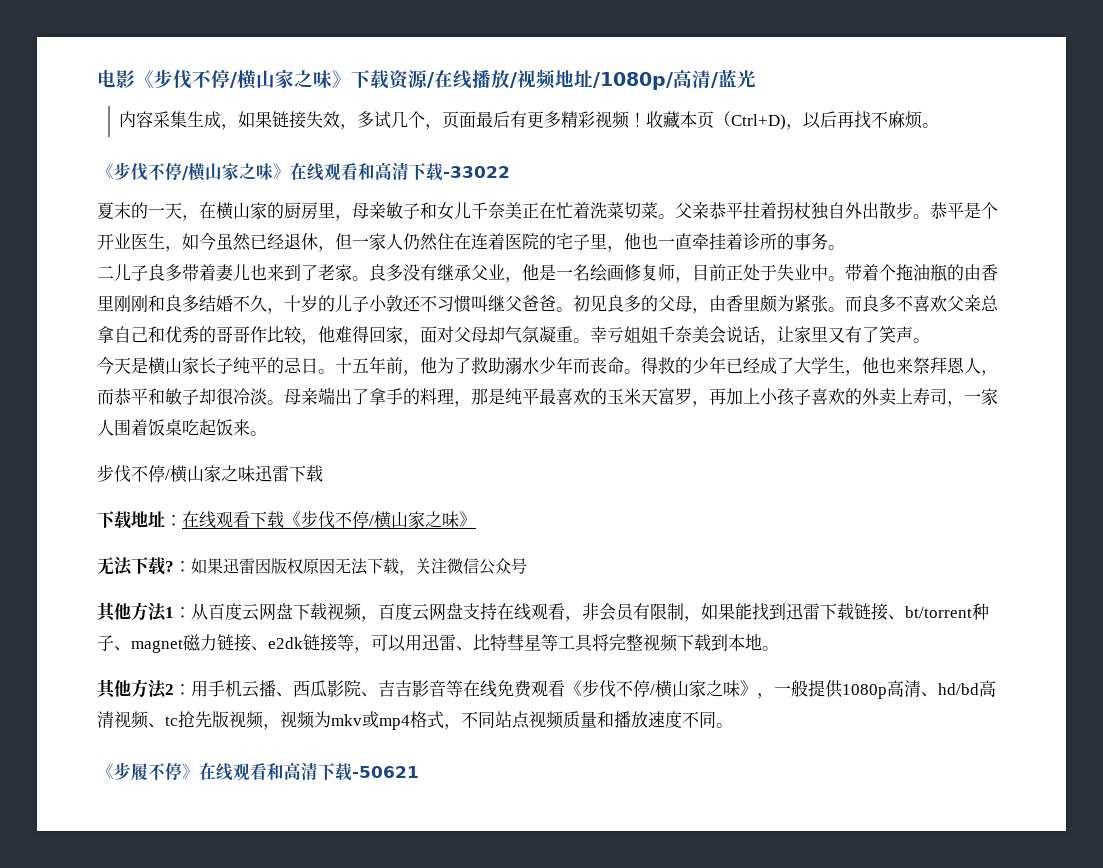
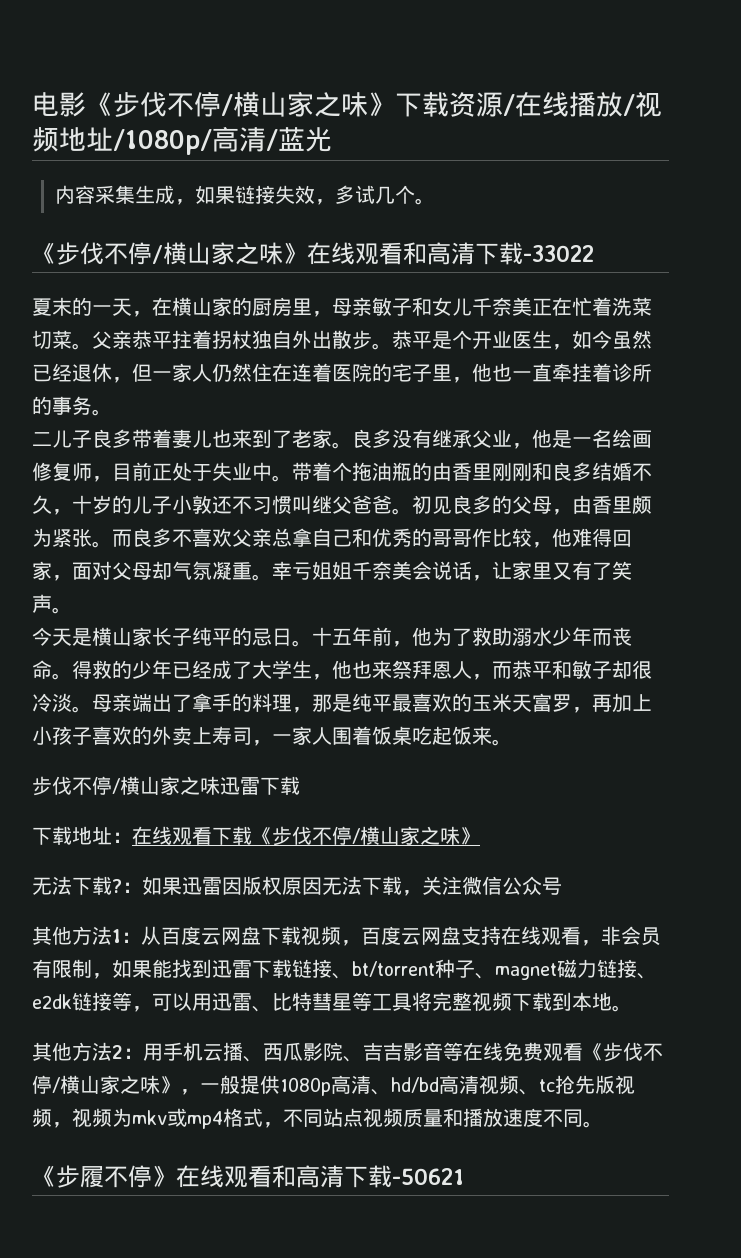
- 内容采集生成，如果链接失效，多试几个，页面最后有更多精彩视频！收藏本页（Ctrl+D)，以后再找不麻烦。
+ 内容采集生成，如果链接失效，多试几个。

